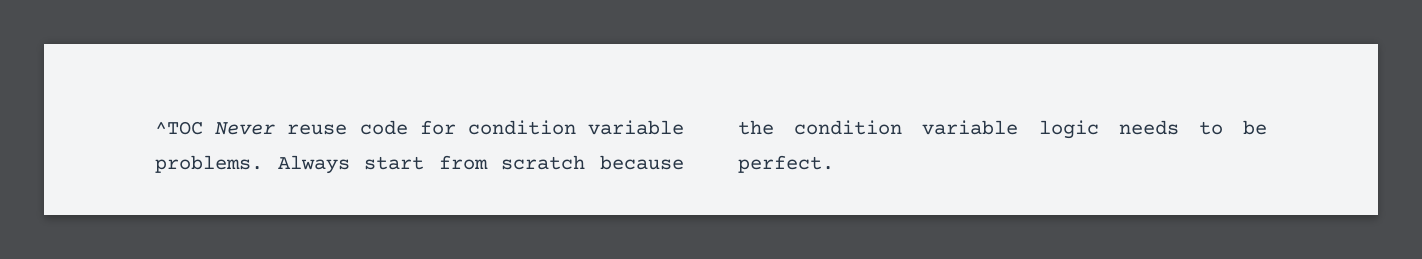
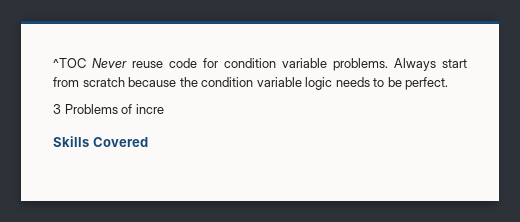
+ 3 Problems of incre
+ Skills Covered

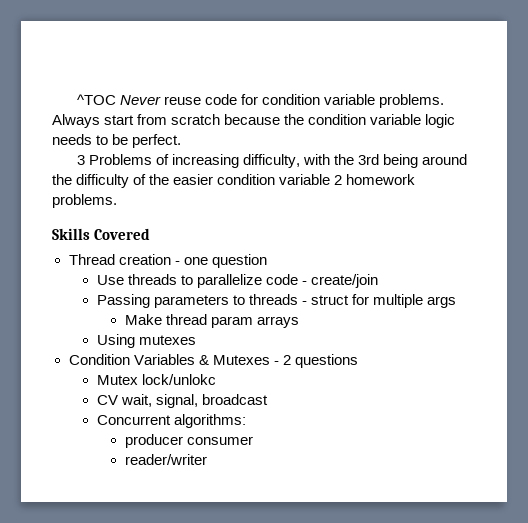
- 3 Problems of incre
+ 3 Problems of increasing difficulty, with the 3rd being around the difficulty of the easier condition variable 2 homework problems.
  Skills Covered
+ Thread creation - one question
+ Use threads to parallelize code - create/join
+ Passing parameters to threads - struct for multiple args
+ Make thread param arrays
+ Using mutexes
+ Condition Variables & Mutexes - 2 questions
+ Mutex lock/unlokc
+ CV wait, signal, broadcast
+ Concurrent algorithms:
+ producer consumer
+ reader/writer

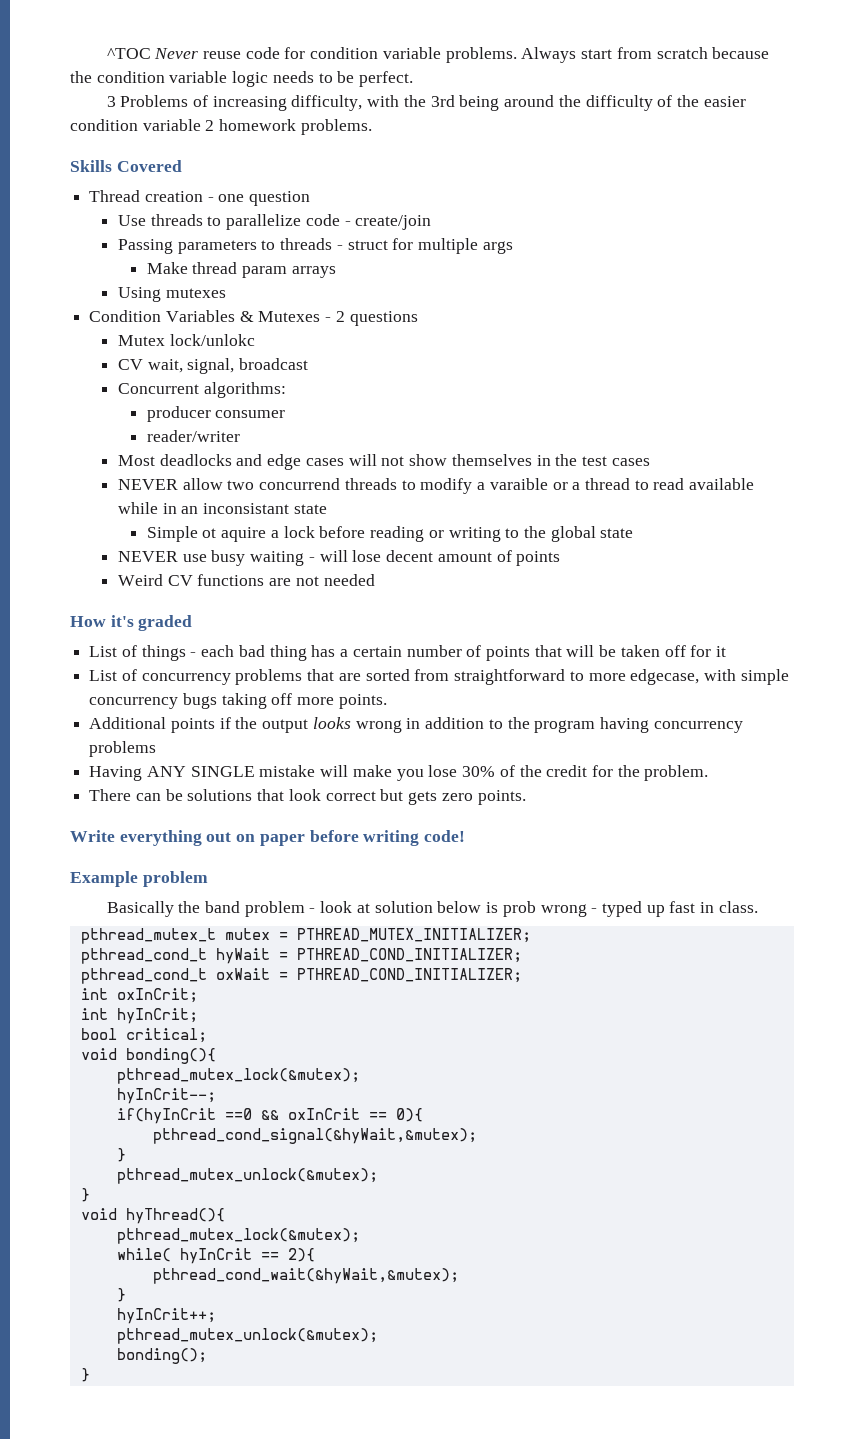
+ Most deadlocks and edge cases will not show themselves in the test cases
+ NEVER allow two concurrend threads to modify a varaible or a thread to read available while in an inconsistant state
+ Simple ot aquire a lock before reading or writing to the global state
+ NEVER use busy waiting - will lose decent amount of points
+ Weird CV functions are not needed
+ How it's graded
+ List of things - each bad thing has a certain number of points that will be taken off for it
+ List of concurrency problems that are sorted from straightforward to more edgecase, with simple concurrency bugs taking off more points.
+ Additional points if the output looks wrong in addition to the program having concurrency problems
+ Having ANY SINGLE mistake will make you lose 30% of the credit for the problem.
+ There can be solutions that look correct but gets zero points.
+ Write everything out on paper before writing code!
+ Example problem
+ Basically the band problem - look at solution below is prob wrong - typed up fast in class.
+ pthread_mutex_t mutex = PTHREAD_MUTEX_INITIALIZER;
+ pthread_cond_t hyWait = PTHREAD_COND_INITIALIZER;
+ pthread_cond_t oxWait = PTHREAD_COND_INITIALIZER;
+ int oxInCrit;
+ int hyInCrit;
+ bool critical;
+ void bonding(){
+ pthread_mutex_lock(&mutex);
+ hyInCrit--;
+ if(hyInCrit ==0 && oxInCrit == 0){
+ pthread_cond_signal(&hyWait,&mutex);
+ }
+ pthread_mutex_unlock(&mutex);
+ }
+ void hyThread(){
+ pthread_mutex_lock(&mutex);
+ while( hyInCrit == 2){
+ pthread_cond_wait(&hyWait,&mutex);
+ }
+ hyInCrit++;
+ pthread_mutex_unlock(&mutex);
+ bonding();
+ }

